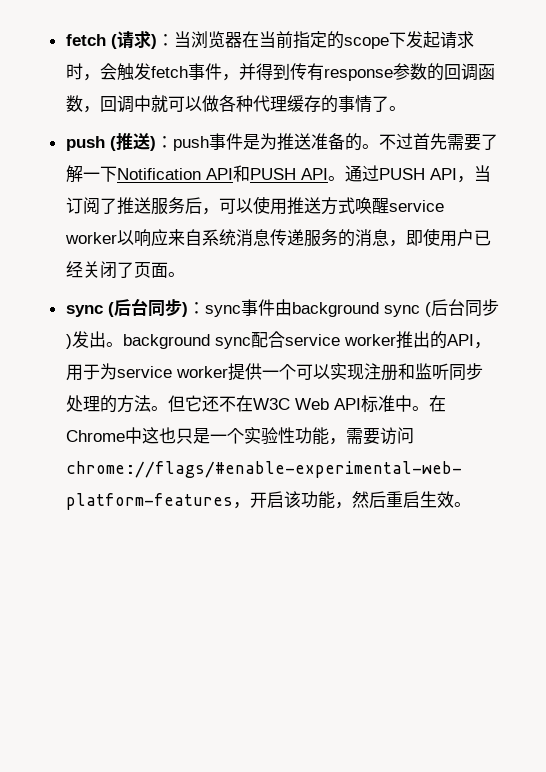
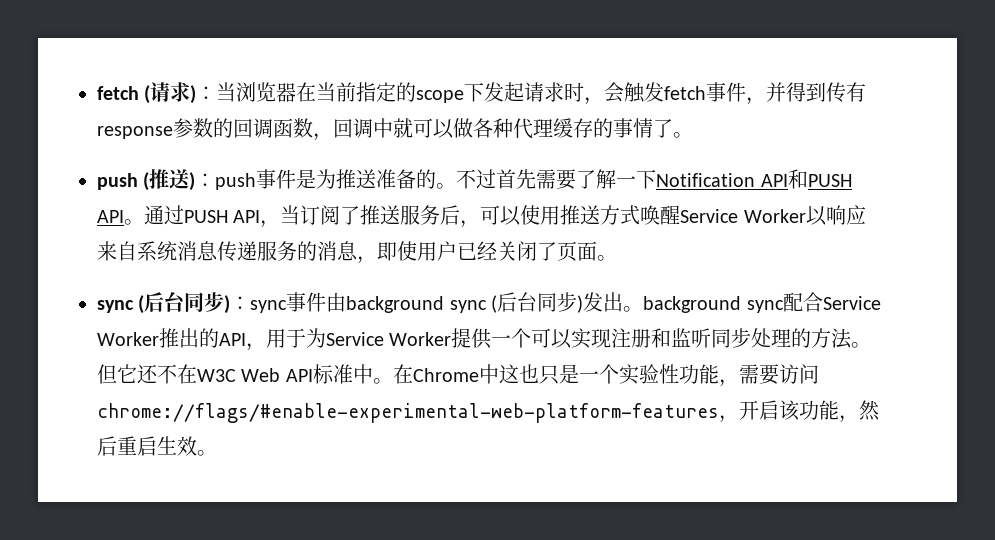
- 通过PUSH API，当订阅了推送服务后，可以使用推送方式唤醒service worker以响应来自系统消息传递服务的消息，即使用户已经关闭了页面。
+ 通过PUSH API，当订阅了推送服务后，可以使用推送方式唤醒Service Worker以响应来自系统消息传递服务的消息，即使用户已经关闭了页面。
- sync (后台同步)：sync事件由background sync (后台同步)发出。background sync配合service worker推出的API，用于为service worker提供一个可以实现注册和监听同步处理的方法。
+ sync (后台同步)：sync事件由background sync (后台同步)发出。background sync配合Service Worker推出的API，用于为Service Worker提供一个可以实现注册和监听同步处理的方法。

